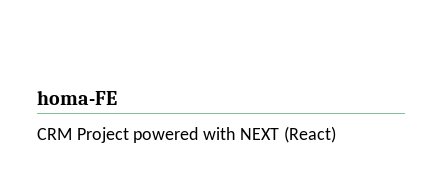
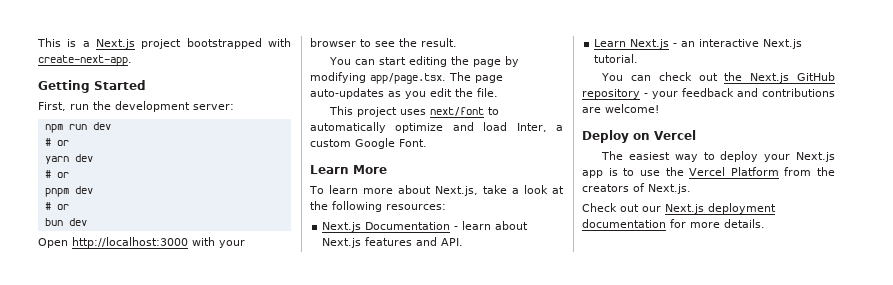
- homa-FE
- CRM Project powered with NEXT (React)
+ This is a Next.js project bootstrapped with create-next-app.
+ Getting Started
+ First, run the development server:
+ npm run dev
+ # or
+ yarn dev
+ # or
+ pnpm dev
+ # or
+ bun dev
+ Open http://localhost:3000 with your browser to see the result.
+ You can start editing the page by modifying app/page.tsx. The page auto-updates as you edit the file.
+ This project uses next/font to automatically optimize and load Inter, a custom Google Font.
+ Learn More
+ To learn more about Next.js, take a look at the following resources:
+ Next.js Documentation - learn about Next.js features and API.
+ Learn Next.js - an interactive Next.js tutorial.
+ You can check out the Next.js GitHub repository - your feedback and contributions are welcome!
+ Deploy on Vercel
+ The easiest way to deploy your Next.js app is to use the Vercel Platform from the creators of Next.js.
+ Check out our Next.js deployment documentation for more details.

